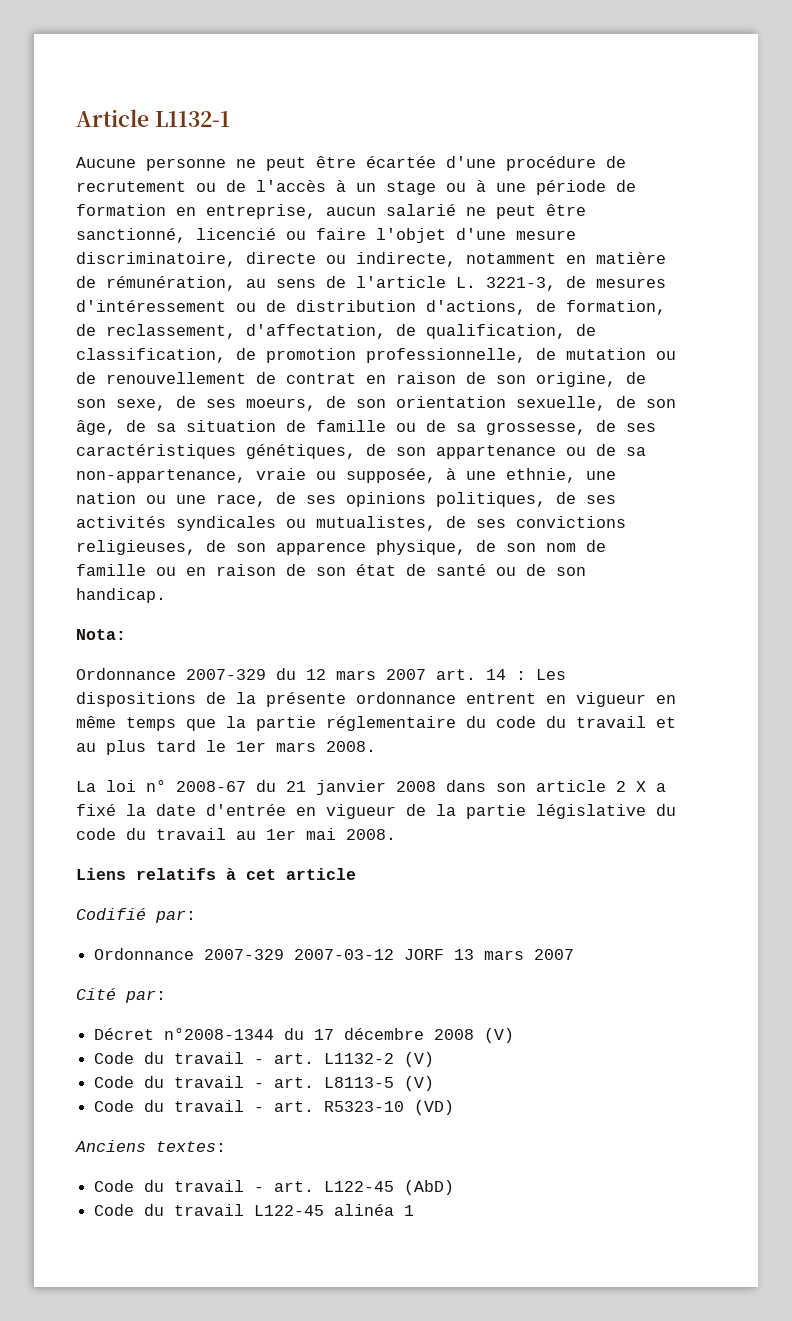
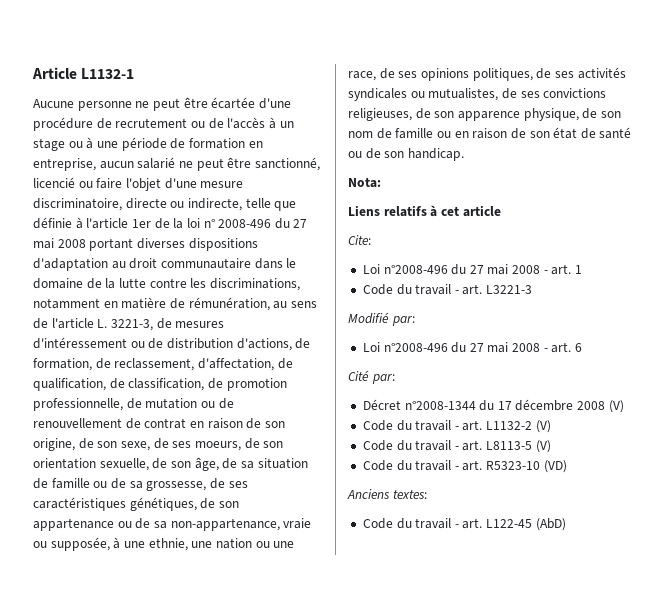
- Aucune personne ne peut être écartée d'une procédure de recrutement ou de l'accès à un stage ou à une période de formation en entreprise, aucun salarié ne peut être sanctionné, licencié ou faire l'objet d'une mesure discriminatoire, directe ou indirecte, notamment en matière de rémunération, au sens de l'article L. 3221-3, de mesures d'intéressement ou de distribution d'actions, de formation, de reclassement, d'affectation, de qualification, de classification, de promotion professionnelle, de mutation ou de renouvellement de contrat en raison de son origine, de son sexe, de ses moeurs, de son orientation sexuelle, de son âge, de sa situation de famille ou de sa grossesse, de ses caractéristiques génétiques, de son appartenance ou de sa non-appartenance, vraie ou supposée, à une ethnie, une nation ou une race, de ses opinions politiques, de ses activités syndicales ou mutualistes, de ses convictions religieuses, de son apparence physique, de son nom de famille ou en raison de son état de santé ou de son handicap.
+ Aucune personne ne peut être écartée d'une procédure de recrutement ou de l'accès à un stage ou à une période de formation en entreprise, aucun salarié ne peut être sanctionné, licencié ou faire l'objet d'une mesure discriminatoire, directe ou indirecte, telle que définie à l'article 1er de la loi n° 2008-496 du 27 mai 2008 portant diverses dispositions d'adaptation au droit communautaire dans le domaine de la lutte contre les discriminations, notamment en matière de rémunération, au sens de l'article L. 3221-3, de mesures d'intéressement ou de distribution d'actions, de formation, de reclassement, d'affectation, de qualification, de classification, de promotion professionnelle, de mutation ou de renouvellement de contrat en raison de son origine, de son sexe, de ses moeurs, de son orientation sexuelle, de son âge, de sa situation de famille ou de sa grossesse, de ses caractéristiques génétiques, de son appartenance ou de sa non-appartenance, vraie ou supposée, à une ethnie, une nation ou une race, de ses opinions politiques, de ses activités syndicales ou mutualistes, de ses convictions religieuses, de son apparence physique, de son nom de famille ou en raison de son état de santé ou de son handicap.
- Ordonnance 2007-329 du 12 mars 2007 art. 14 : Les dispositions de la présente ordonnance entrent en vigueur en même temps que la partie réglementaire du code du travail et au plus tard le 1er mars 2008.
- La loi n° 2008-67 du 21 janvier 2008 dans son article 2 X a fixé la date d'entrée en vigueur de la partie législative du code du travail au 1er mai 2008.
- Codifié par:
- Ordonnance 2007-329 2007-03-12 JORF 13 mars 2007
+ Cite:
+ Loi n°2008-496 du 27 mai 2008 - art. 1
+ Code du travail - art. L3221-3
+ Modifié par:
+ Loi n°2008-496 du 27 mai 2008 - art. 6
- Code du travail L122-45 alinéa 1

